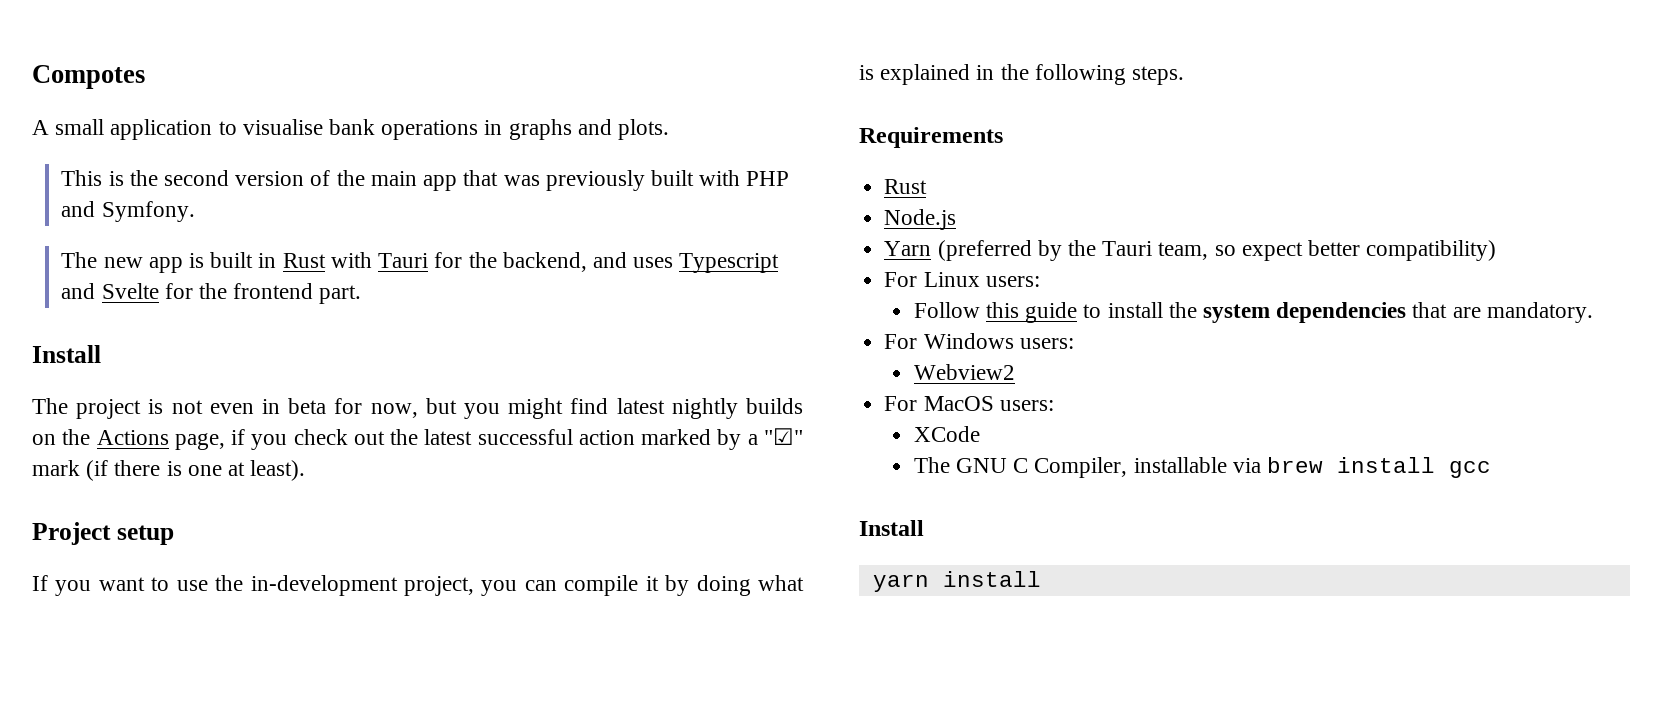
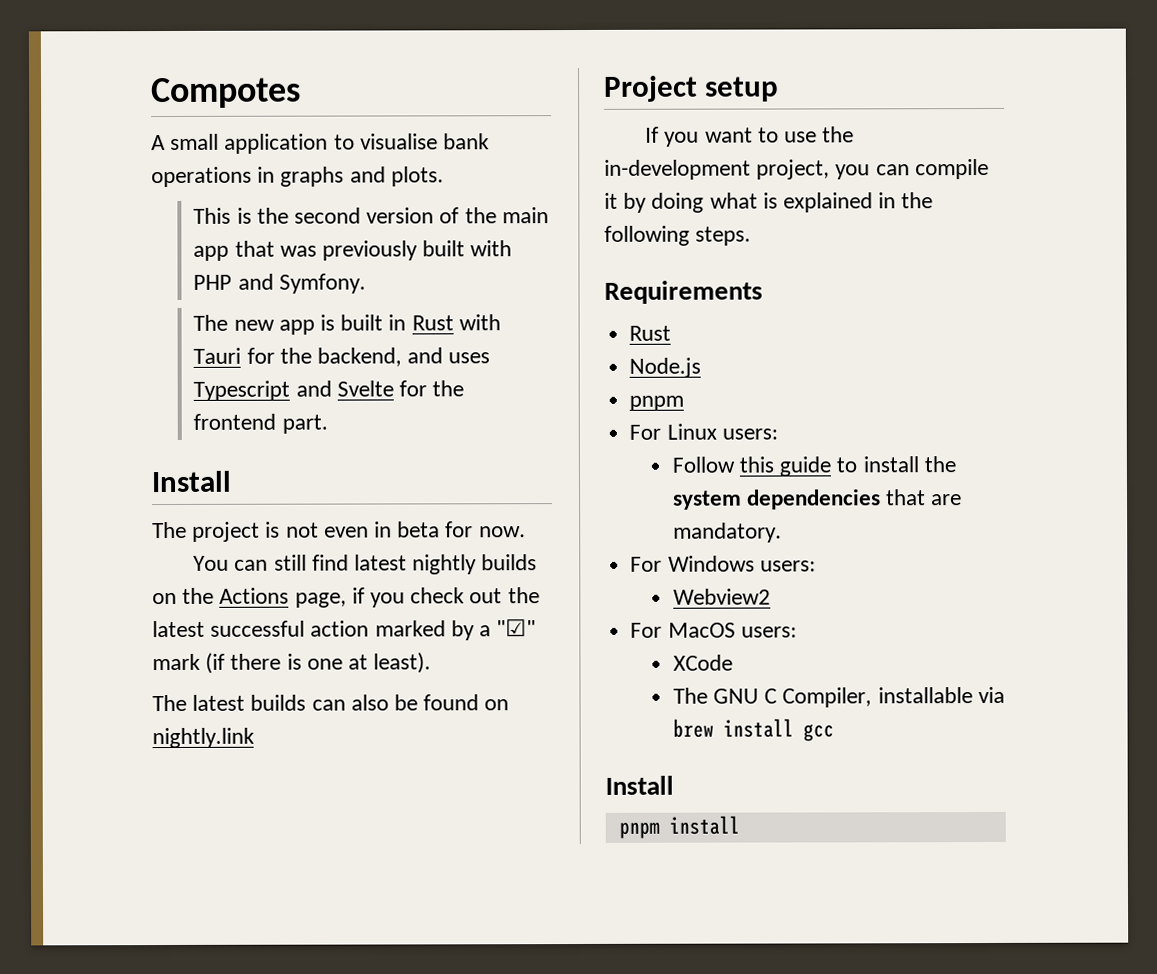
- The project is not even in beta for now, but you might find latest nightly builds on the Actions page, if you check out the latest successful action marked by a "☑" mark (if there is one at least).
+ The project is not even in beta for now.
+ You can still find latest nightly builds on the Actions page, if you check out the latest successful action marked by a "☑" mark (if there is one at least).
+ The latest builds can also be found on nightly.link
  Node.js
- Yarn (preferred by the Tauri team, so expect better compatibility)
+ pnpm
- yarn install
+ pnpm install

